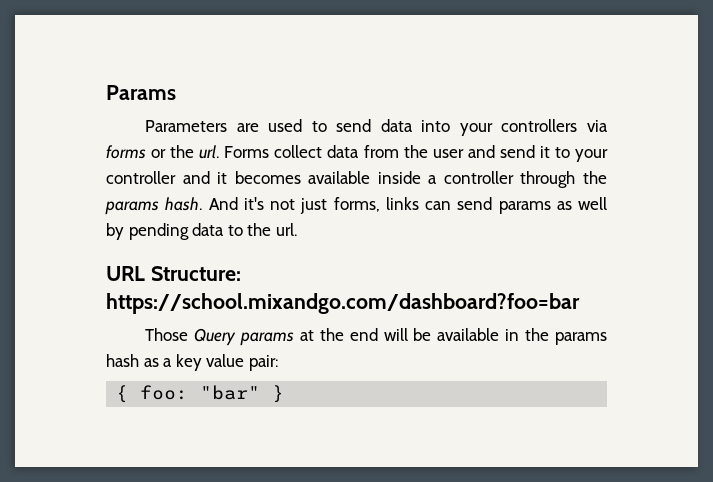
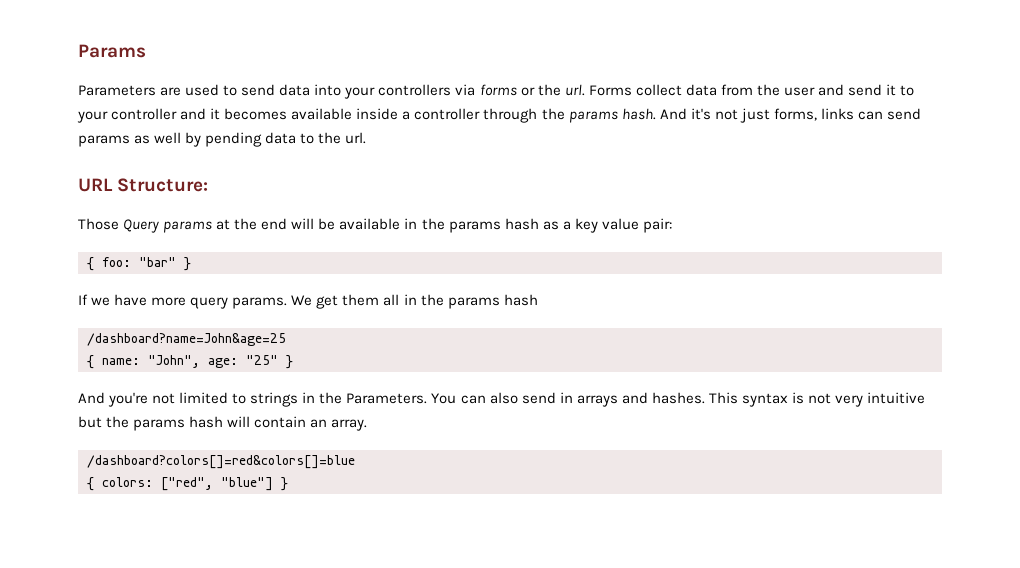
- URL Structure: https://school.mixandgo.com/dashboard?foo=bar
+ URL Structure:
+ If we have more query params. We get them all in the params hash
+ /dashboard?name=John&age=25
+ { name: "John", age: "25" }
+ And you're not limited to strings in the Parameters. You can also send in arrays and hashes. This syntax is not very intuitive but the params hash will contain an array.
+ /dashboard?colors[]=red&colors[]=blue
+ { colors: ["red", "blue"] }

